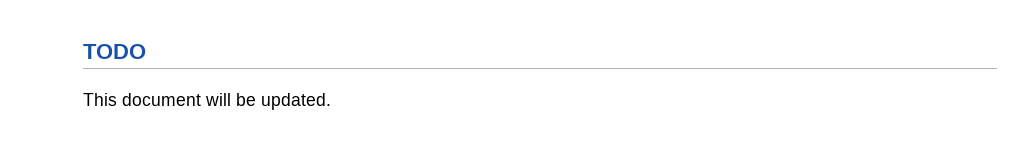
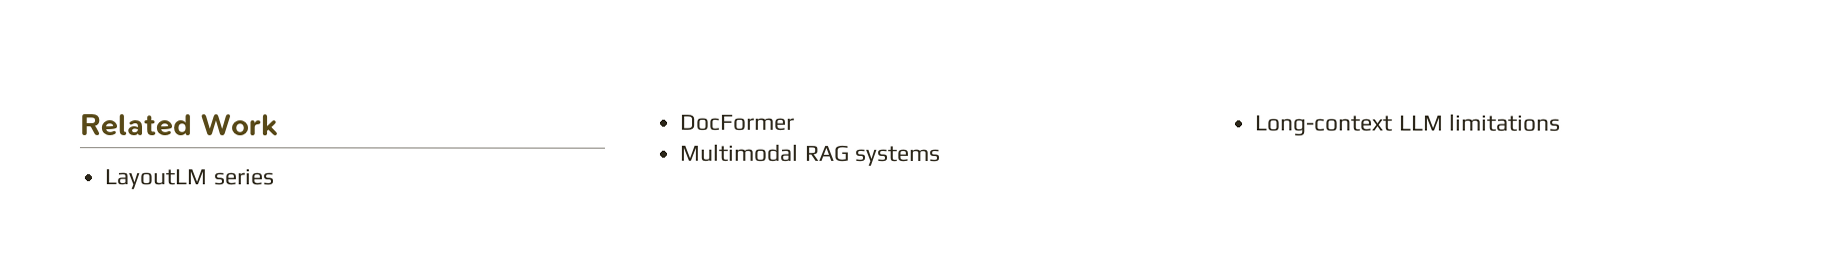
- TODO
- This document will be updated.
+ Related Work
+ LayoutLM series
+ DocFormer
+ Multimodal RAG systems
+ Long-context LLM limitations

